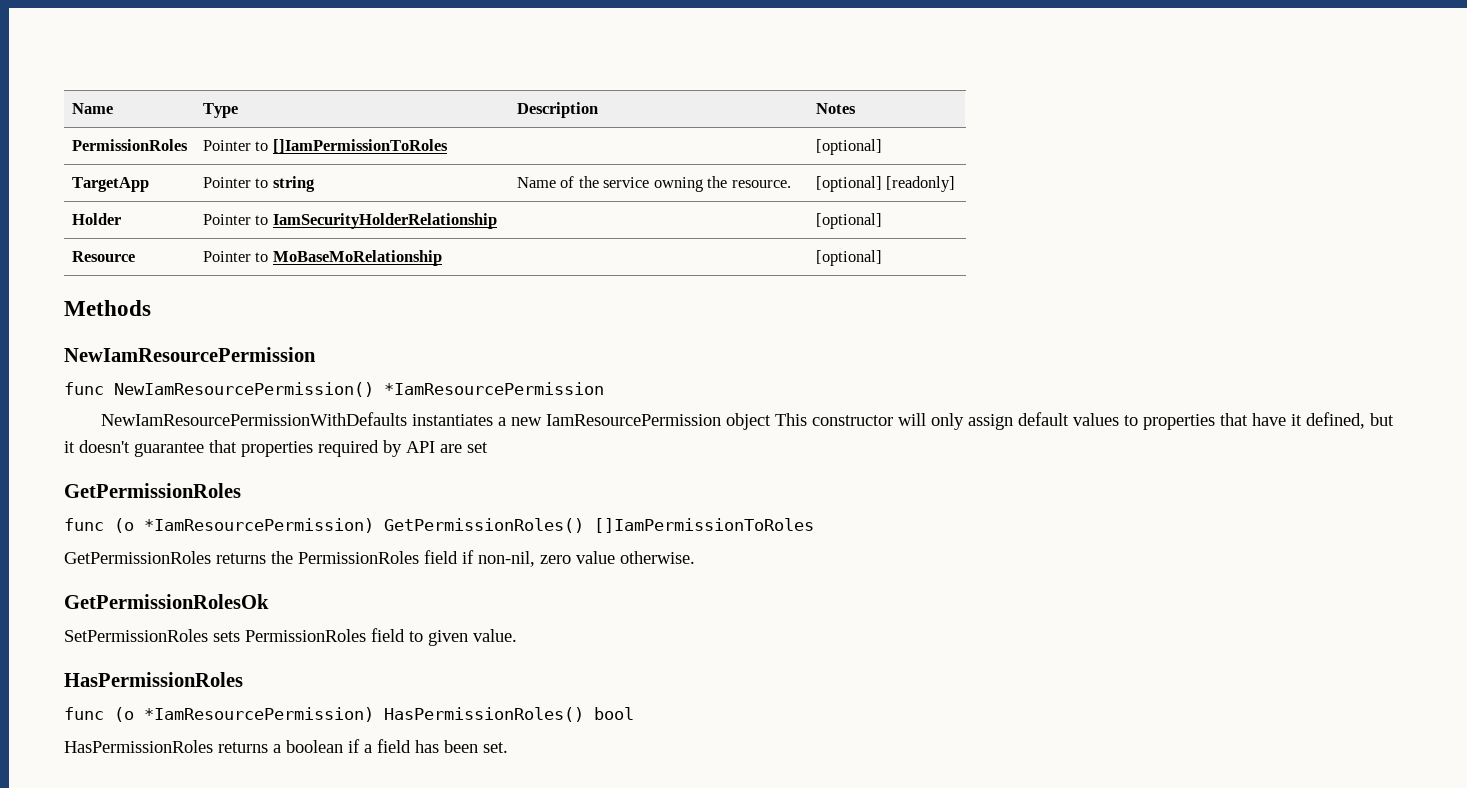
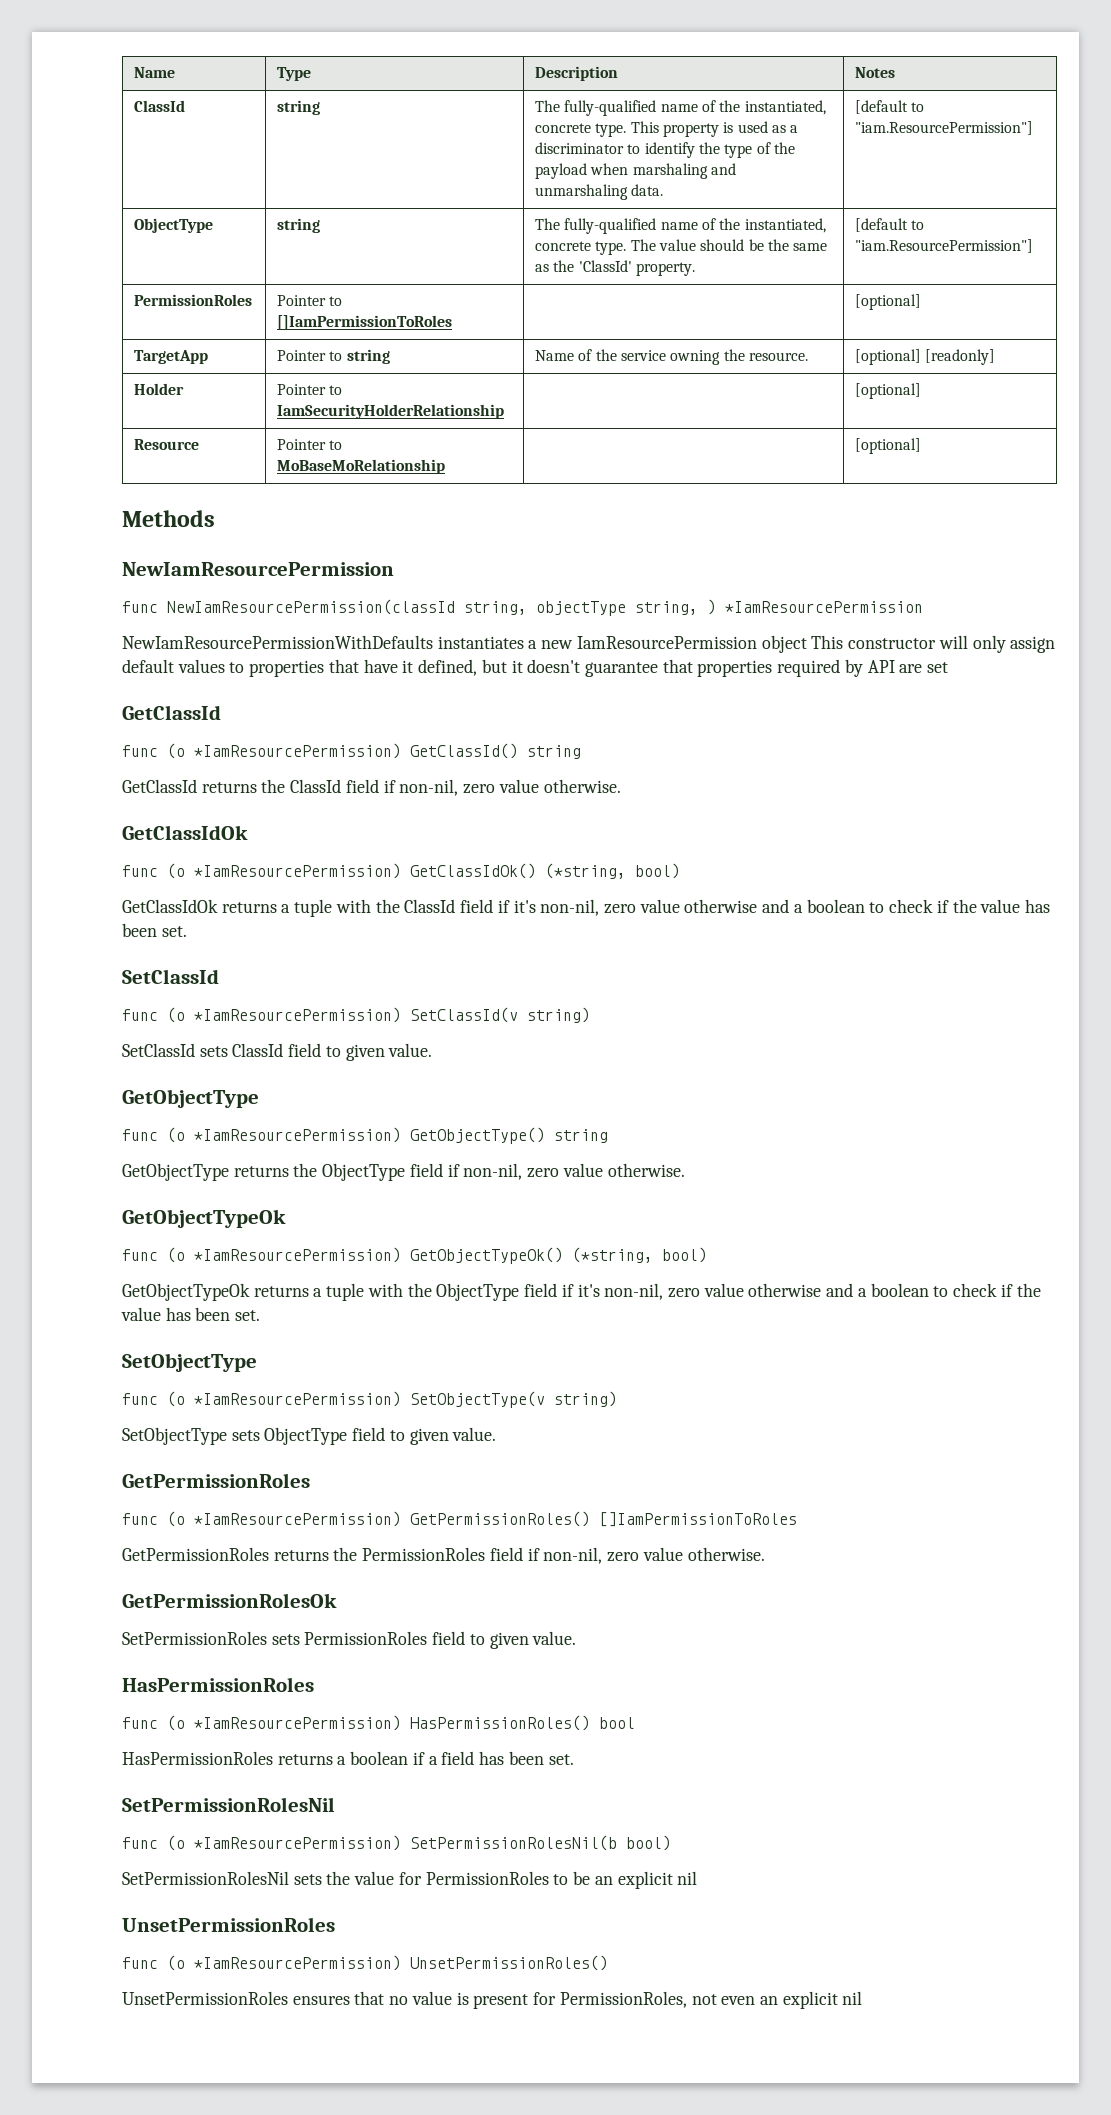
+ ClassId | string | The fully-qualified name of the instantiated, concrete type. This property is used as a discriminator to identify the type of the payload when marshaling and unmarshaling data. | [default to "iam.ResourcePermission"]
+ ObjectType | string | The fully-qualified name of the instantiated, concrete type. The value should be the same as the 'ClassId' property. | [default to "iam.ResourcePermission"]
- func NewIamResourcePermission() *IamResourcePermission
+ func NewIamResourcePermission(classId string, objectType string, ) *IamResourcePermission
  NewIamResourcePermissionWithDefaults instantiates a new IamResourcePermission object This constructor will only assign default values to properties that have it defined, but it doesn't guarantee that properties required by API are set
+ GetClassId
+ func (o *IamResourcePermission) GetClassId() string
+ GetClassId returns the ClassId field if non-nil, zero value otherwise.
+ GetClassIdOk
+ func (o *IamResourcePermission) GetClassIdOk() (*string, bool)
+ GetClassIdOk returns a tuple with the ClassId field if it's non-nil, zero value otherwise and a boolean to check if the value has been set.
+ SetClassId
+ func (o *IamResourcePermission) SetClassId(v string)
+ SetClassId sets ClassId field to given value.
+ GetObjectType
+ func (o *IamResourcePermission) GetObjectType() string
+ GetObjectType returns the ObjectType field if non-nil, zero value otherwise.
+ GetObjectTypeOk
+ func (o *IamResourcePermission) GetObjectTypeOk() (*string, bool)
+ GetObjectTypeOk returns a tuple with the ObjectType field if it's non-nil, zero value otherwise and a boolean to check if the value has been set.
+ SetObjectType
+ func (o *IamResourcePermission) SetObjectType(v string)
+ SetObjectType sets ObjectType field to given value.
  HasPermissionRoles returns a boolean if a field has been set.
+ SetPermissionRolesNil
+ func (o *IamResourcePermission) SetPermissionRolesNil(b bool)
+ SetPermissionRolesNil sets the value for PermissionRoles to be an explicit nil
+ UnsetPermissionRoles
+ func (o *IamResourcePermission) UnsetPermissionRoles()
+ UnsetPermissionRoles ensures that no value is present for PermissionRoles, not even an explicit nil

